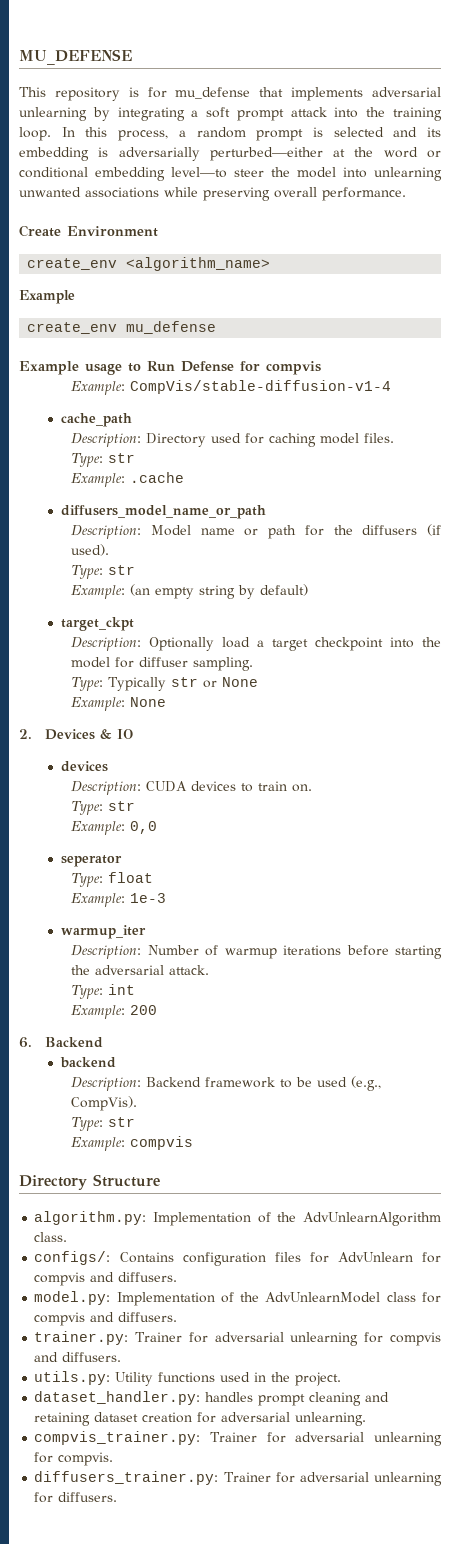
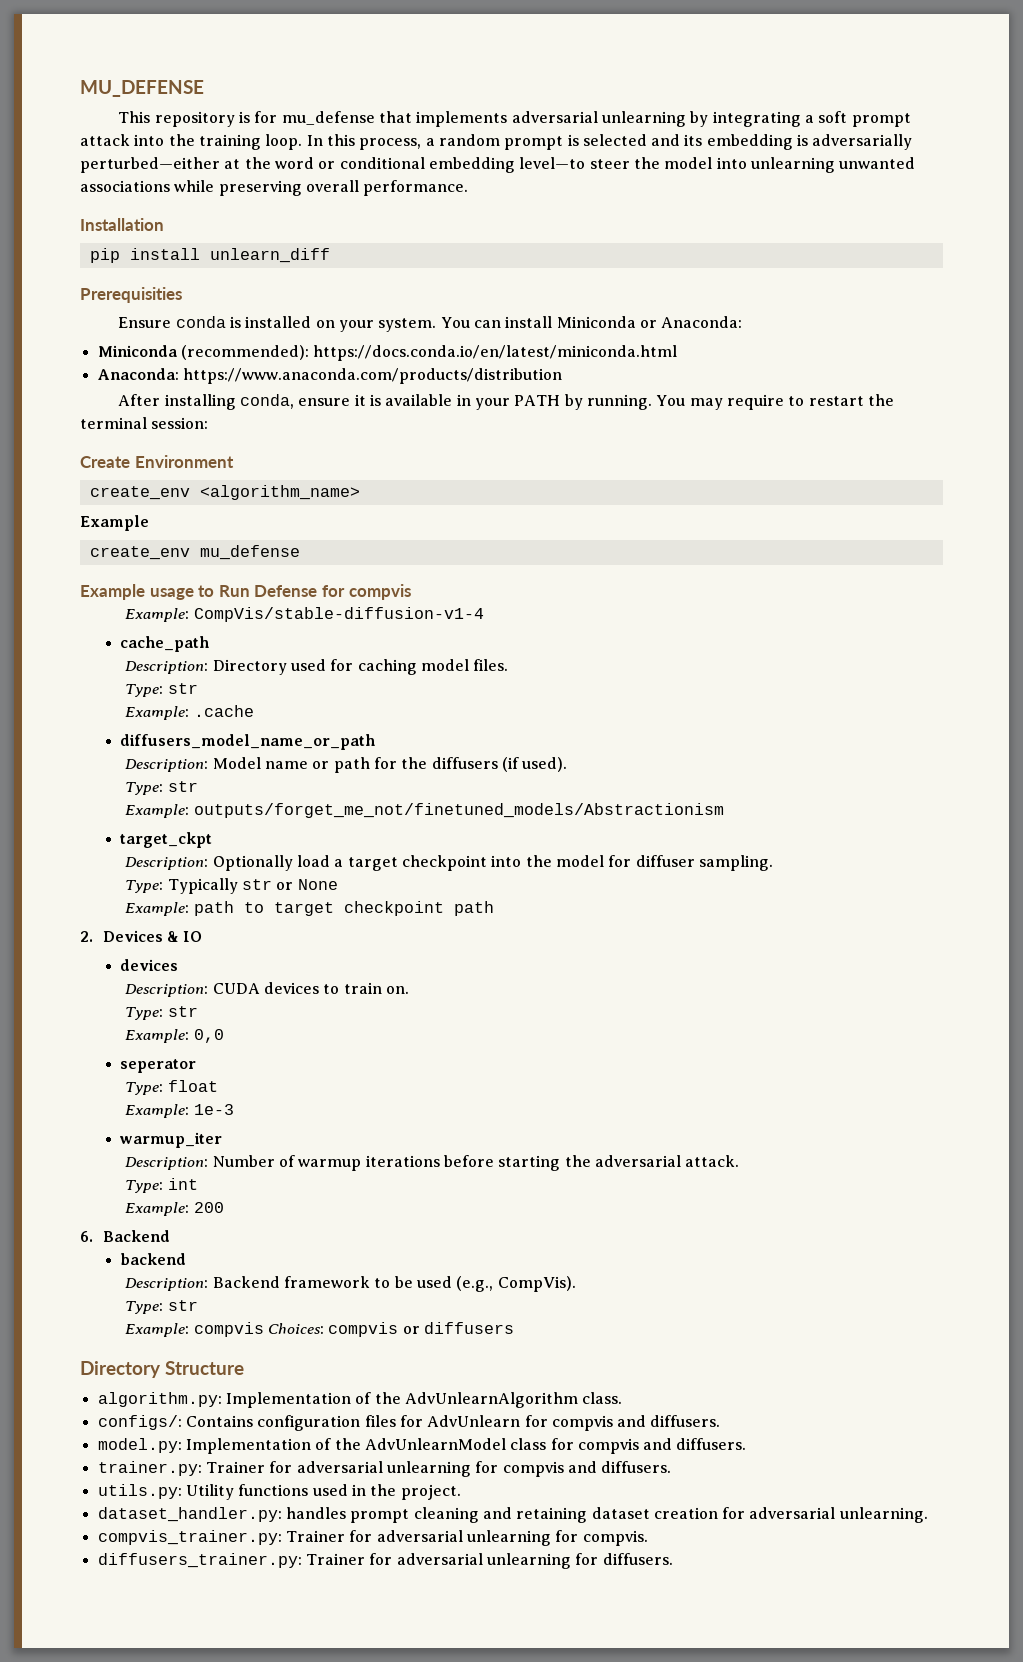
+ Installation
+ pip install unlearn_diff
+ Prerequisities
+ Ensure conda is installed on your system. You can install Miniconda or Anaconda:
+ Miniconda (recommended): https://docs.conda.io/en/latest/miniconda.html
+ Anaconda: https://www.anaconda.com/products/distribution
+ After installing conda, ensure it is available in your PATH by running. You may require to restart the terminal session:
- Example: (an empty string by default)
+ Example: outputs/forget_me_not/finetuned_models/Abstractionism
- Example: None
+ Example: path to target checkpoint path
- Example: compvis
+ Example: compvis Choices: compvis or diffusers

